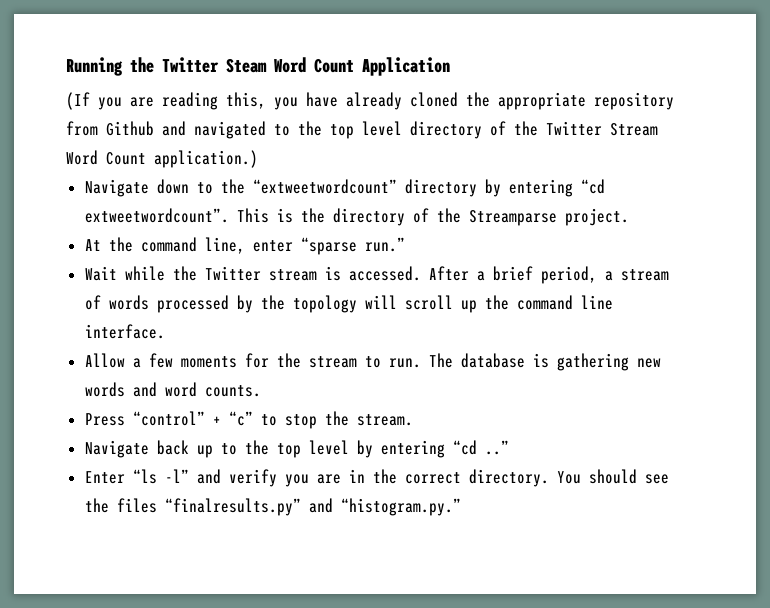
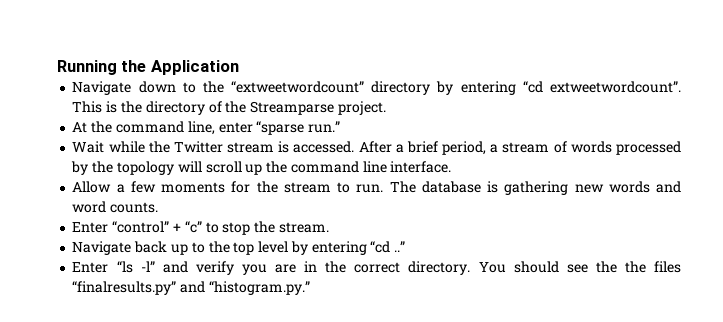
- Running the Twitter Steam Word Count Application
- (If you are reading this, you have already cloned the appropriate repository from Github and navigated to the top level directory of the Twitter Stream Word Count application.)
+ Running the Application
- Press “control” + “c” to stop the stream.
+ Enter “control” + “c” to stop the stream.
- You should see the files “finalresults.py” and “histogram.py.”
+ You should see the the files “finalresults.py” and “histogram.py.”

